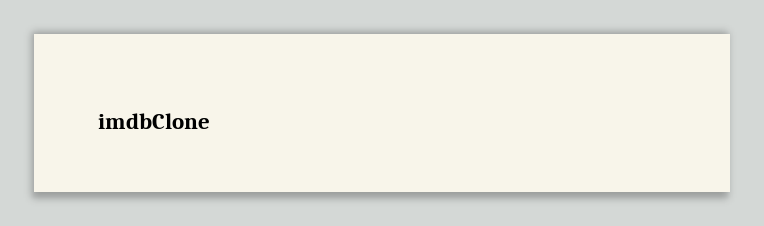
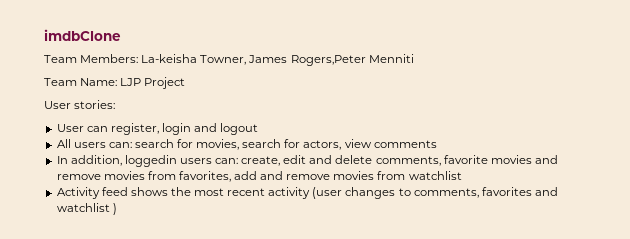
+ Team Members: La-keisha Towner, James Rogers,Peter Menniti
+ Team Name: LJP Project
+ User stories:
+ User can register, login and logout
+ All users can: search for movies, search for actors, view comments
+ In addition, loggedin users can: create, edit and delete comments, favorite movies and remove movies from favorites, add and remove movies from watchlist
+ Activity feed shows the most recent activity (user changes to comments, favorites and watchlist )

